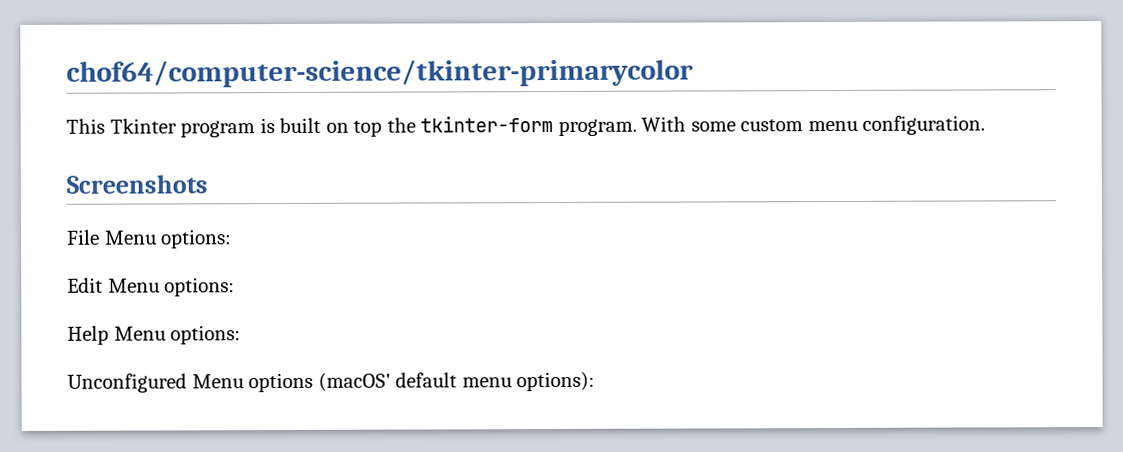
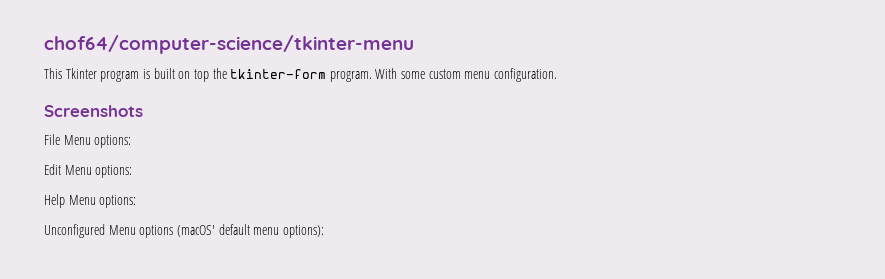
- chof64/computer-science/tkinter-primarycolor
+ chof64/computer-science/tkinter-menu

